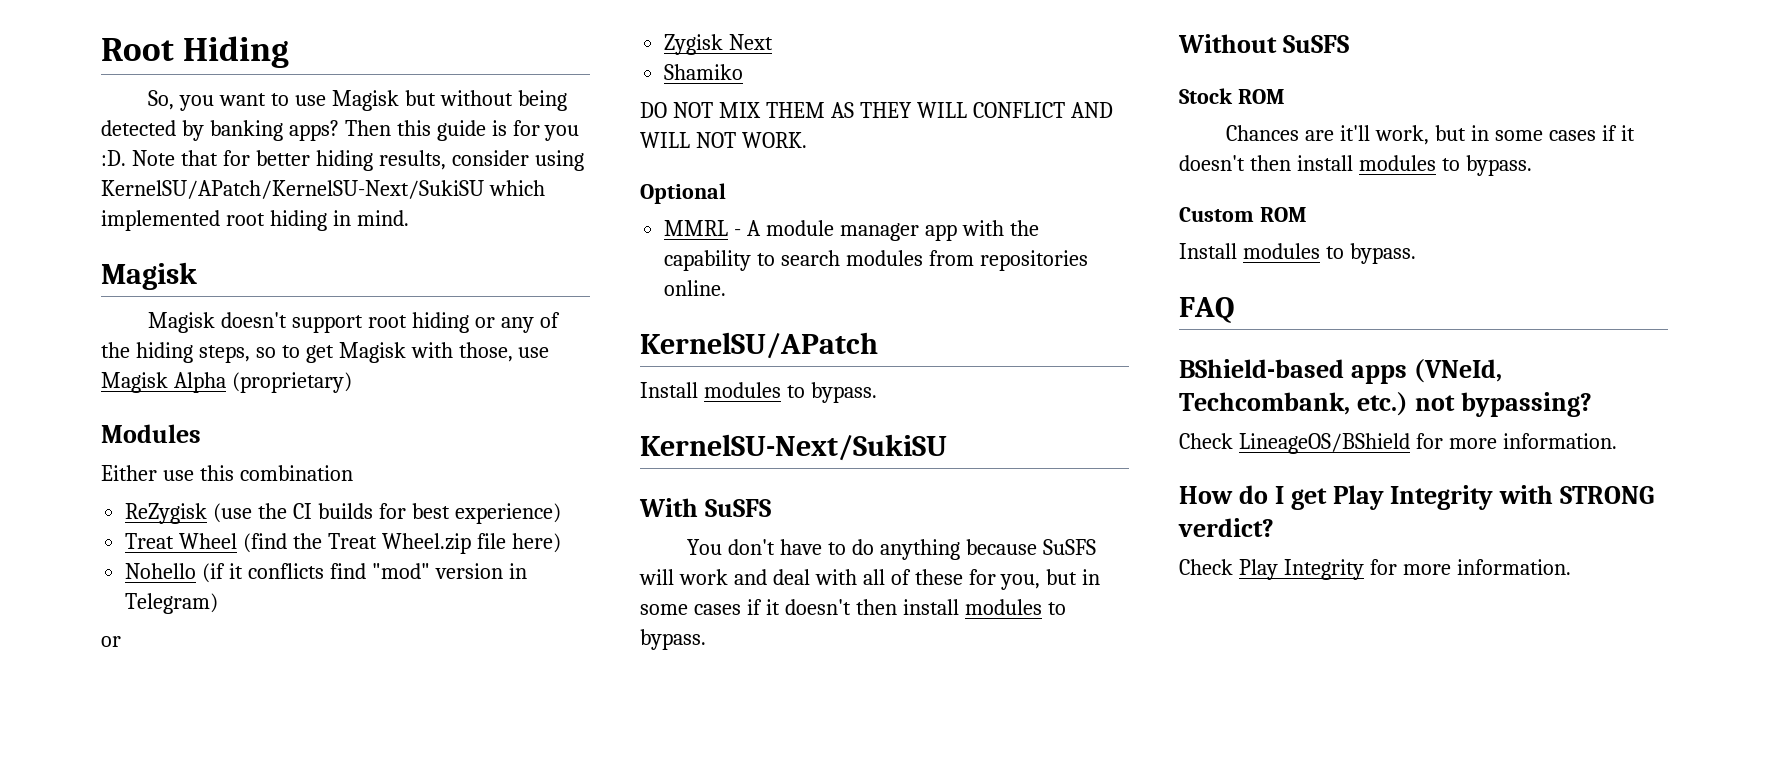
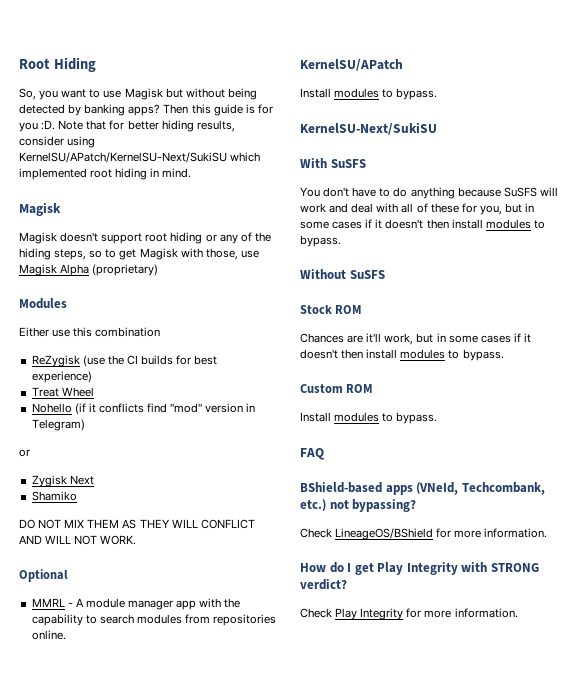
- Treat Wheel (find the Treat Wheel.zip file here)
+ Treat Wheel

